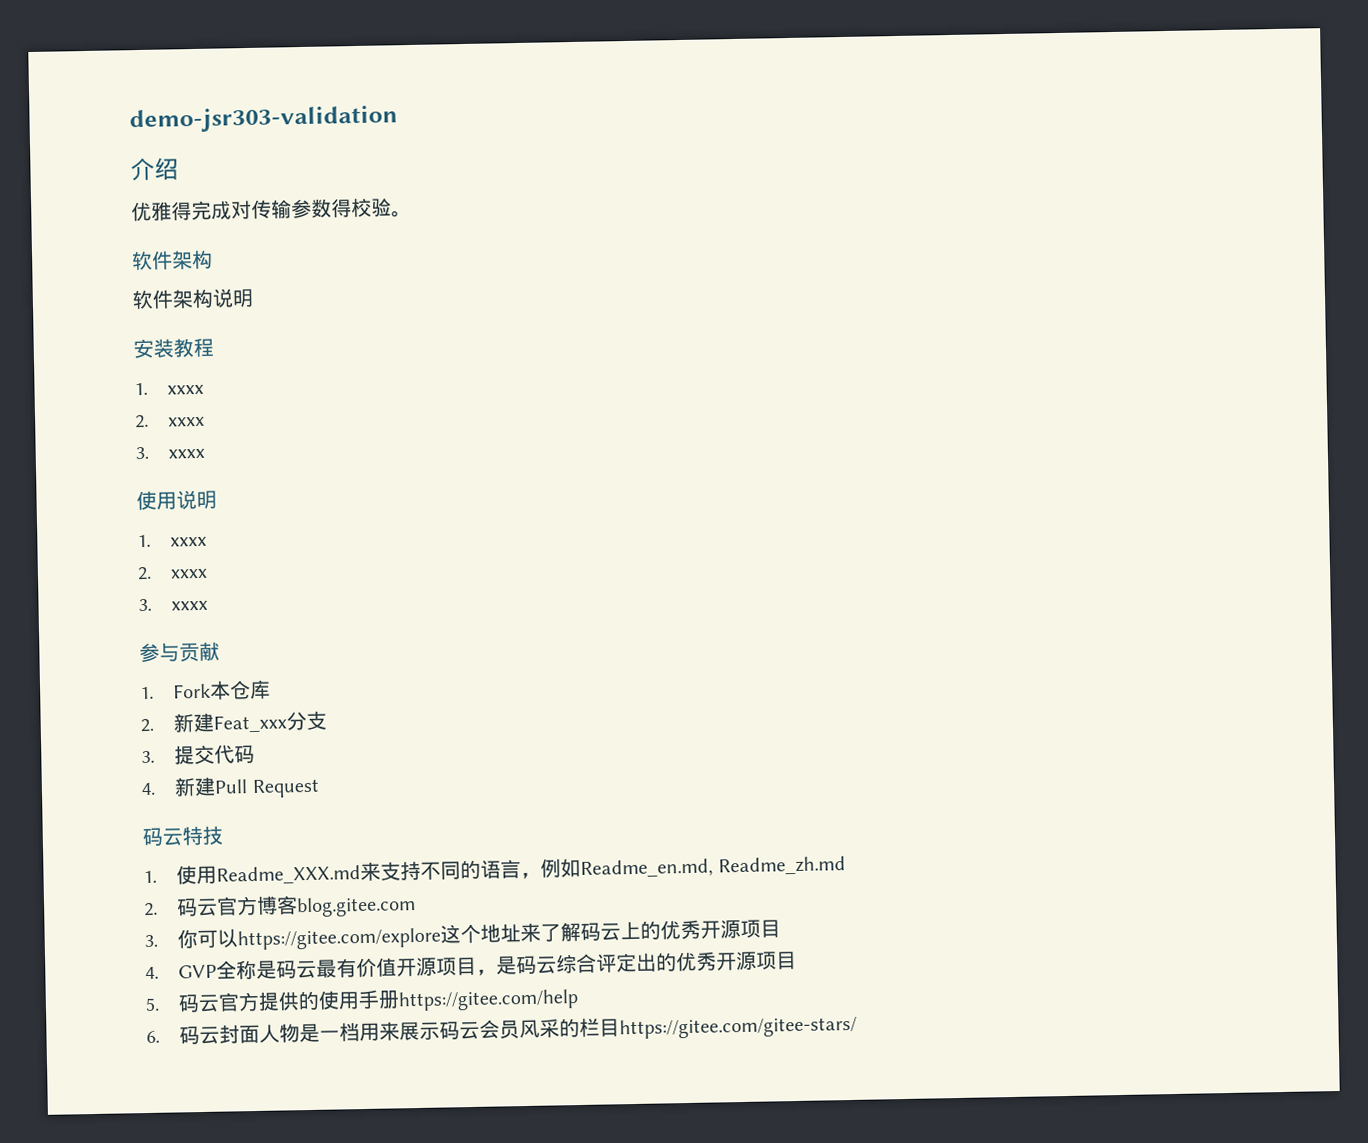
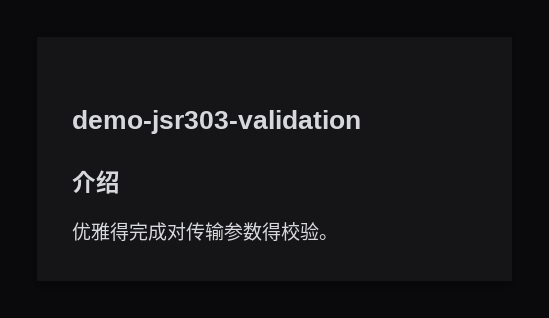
  优雅得完成对传输参数得校验。
- 软件架构
- 软件架构说明
- 安装教程
- 1. xxxx
- 2. xxxx
- 3. xxxx
- 使用说明
- 1. xxxx
- 2. xxxx
- 3. xxxx
- 参与贡献
- 1. Fork本仓库
- 2.新建Feat_xxx分支
- 3.提交代码
- 4.新建Pull Request
- 码云特技
- 1.使用Readme_XXX.md来支持不同的语言，例如Readme_en.md, Readme_zh.md
- 2.码云官方博客blog.gitee.com
- 3.你可以https://gitee.com/explore这个地址来了解码云上的优秀开源项目
- 4. GVP全称是码云最有价值开源项目，是码云综合评定出的优秀开源项目
- 5.码云官方提供的使用手册https://gitee.com/help
- 6.码云封面人物是一档用来展示码云会员风采的栏目https://gitee.com/gitee-stars/

